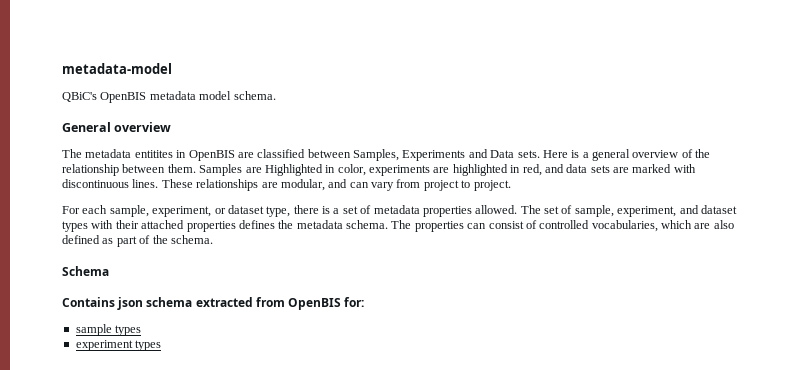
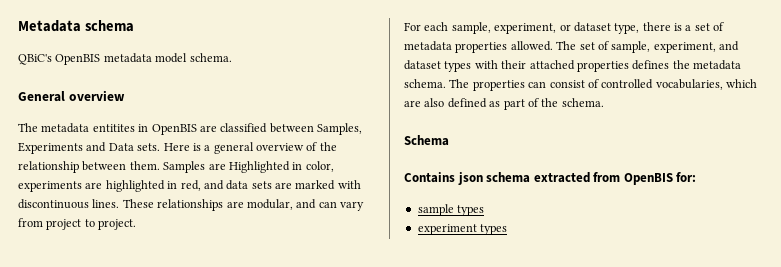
- metadata-model
+ Metadata schema

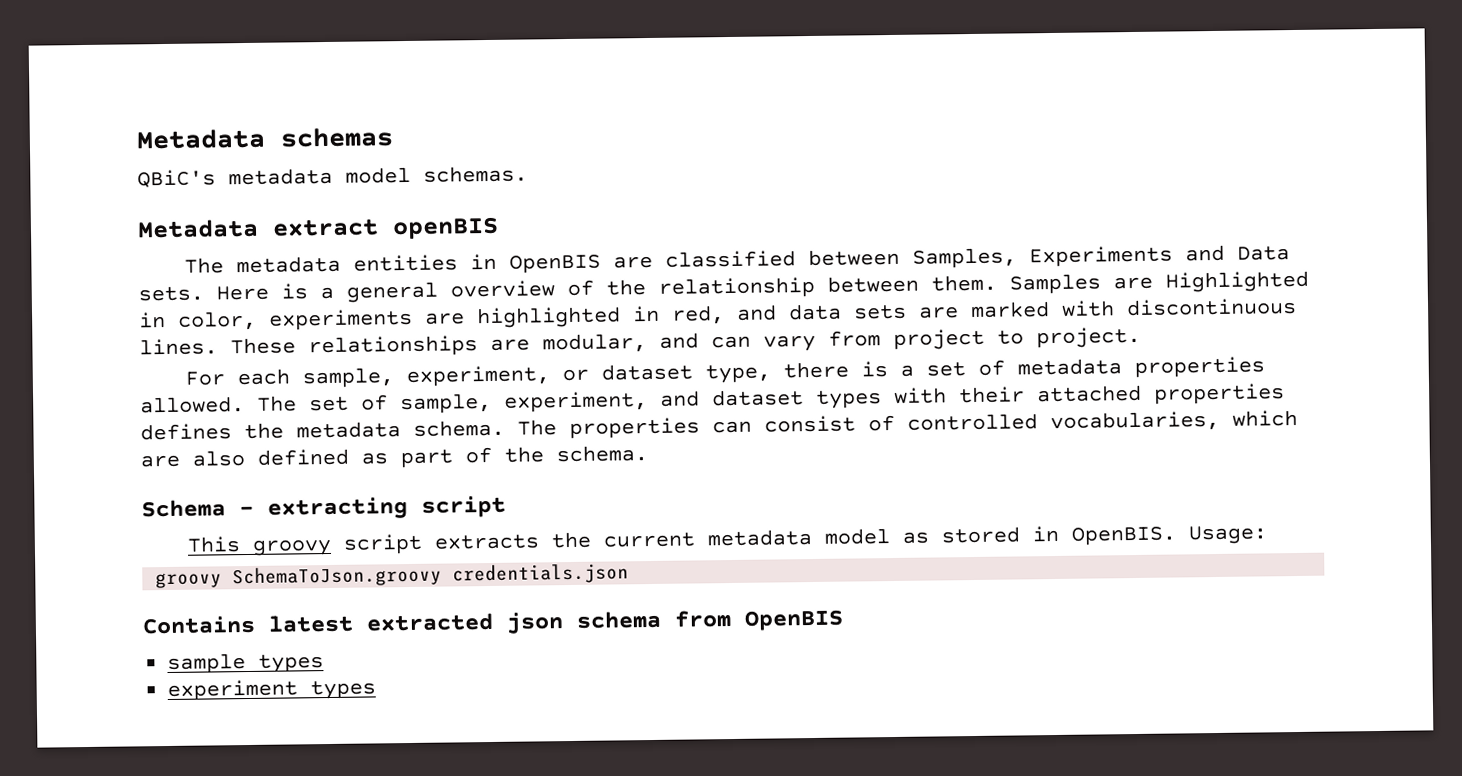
- Metadata schema
+ Metadata schemas
- QBiC's OpenBIS metadata model schema.
- General overview
+ QBiC's metadata model schemas.
+ Metadata extract openBIS
- The metadata entitites in OpenBIS are classified between Samples, Experiments and Data sets.
+ The metadata entities in OpenBIS are classified between Samples, Experiments and Data sets.
- Schema
+ Schema - extracting script
+ This groovy script extracts the current metadata model as stored in OpenBIS. Usage:
+ groovy SchemaToJson.groovy credentials.json
- Contains json schema extracted from OpenBIS for:
+ Contains latest extracted json schema from OpenBIS

